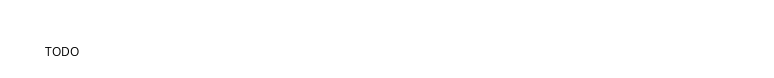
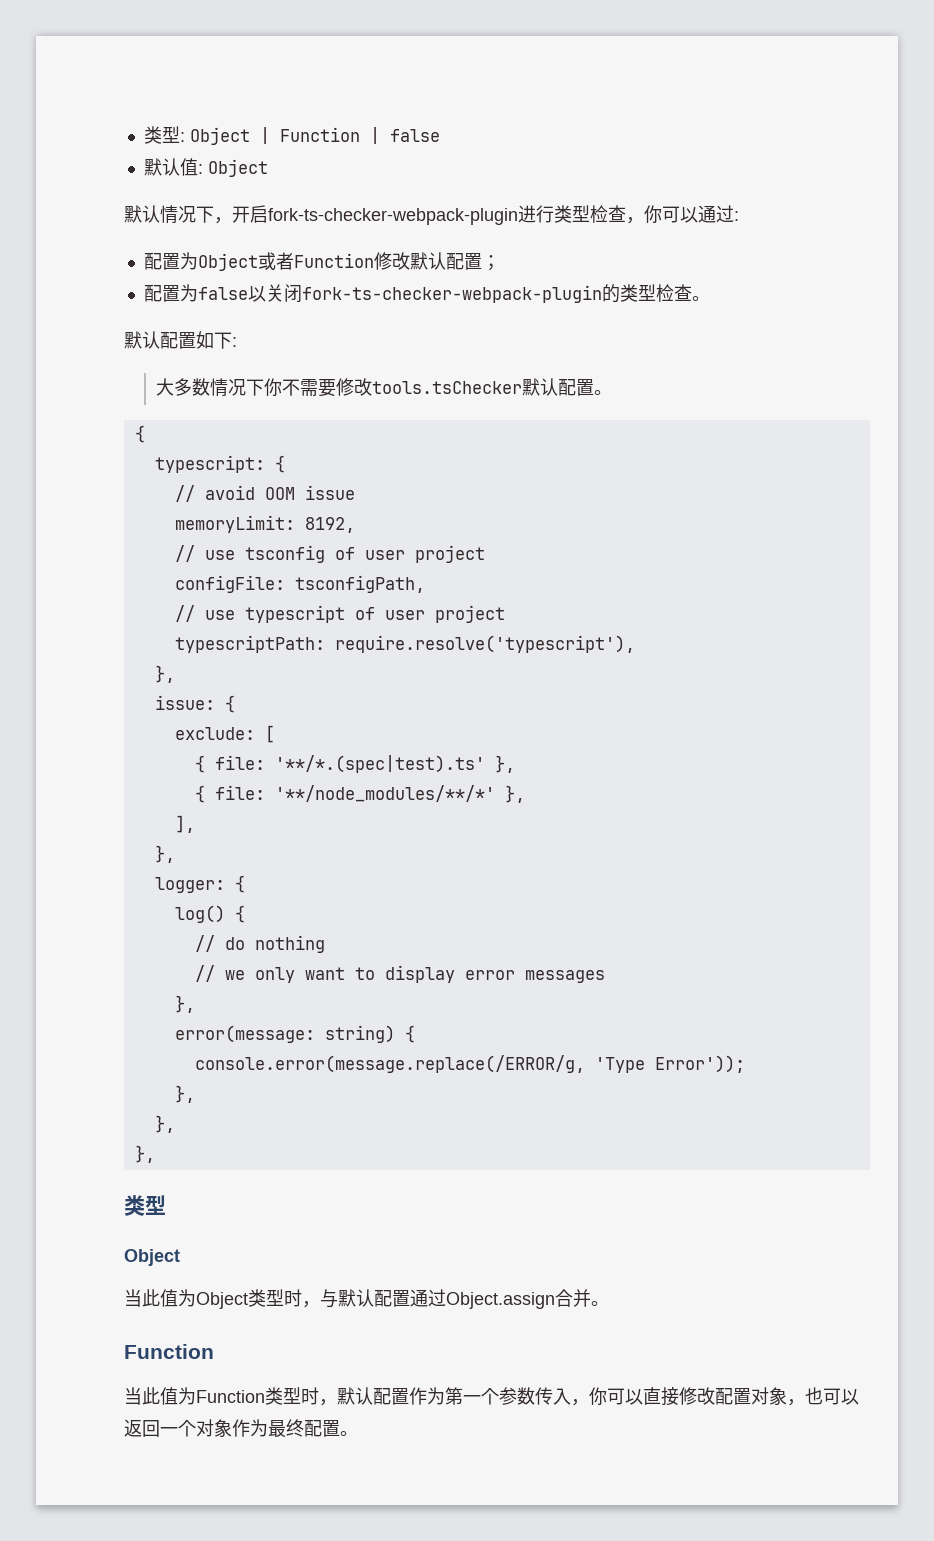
- TODO
+ 类型: Object | Function | false
+ 默认值: Object
+ 默认情况下，开启fork-ts-checker-webpack-plugin进行类型检查，你可以通过:
+ 配置为Object或者Function修改默认配置；
+ 配置为false以关闭fork-ts-checker-webpack-plugin的类型检查。
+ 默认配置如下:
+ 大多数情况下你不需要修改tools.tsChecker默认配置。
+ {
+ typescript: {
+ // avoid OOM issue
+ memoryLimit: 8192,
+ // use tsconfig of user project
+ configFile: tsconfigPath,
+ // use typescript of user project
+ typescriptPath: require.resolve('typescript'),
+ },
+ issue: {
+ exclude: [
+ { file: '**/*.(spec|test).ts' },
+ { file: '**/node_modules/**/*' },
+ ],
+ },
+ logger: {
+ log() {
+ // do nothing
+ // we only want to display error messages
+ },
+ error(message: string) {
+ console.error(message.replace(/ERROR/g, 'Type Error'));
+ },
+ },
+ },
+ 类型
+ Object
+ 当此值为Object类型时，与默认配置通过Object.assign合并。
+ Function
+ 当此值为Function类型时，默认配置作为第一个参数传入，你可以直接修改配置对象，也可以返回一个对象作为最终配置。

